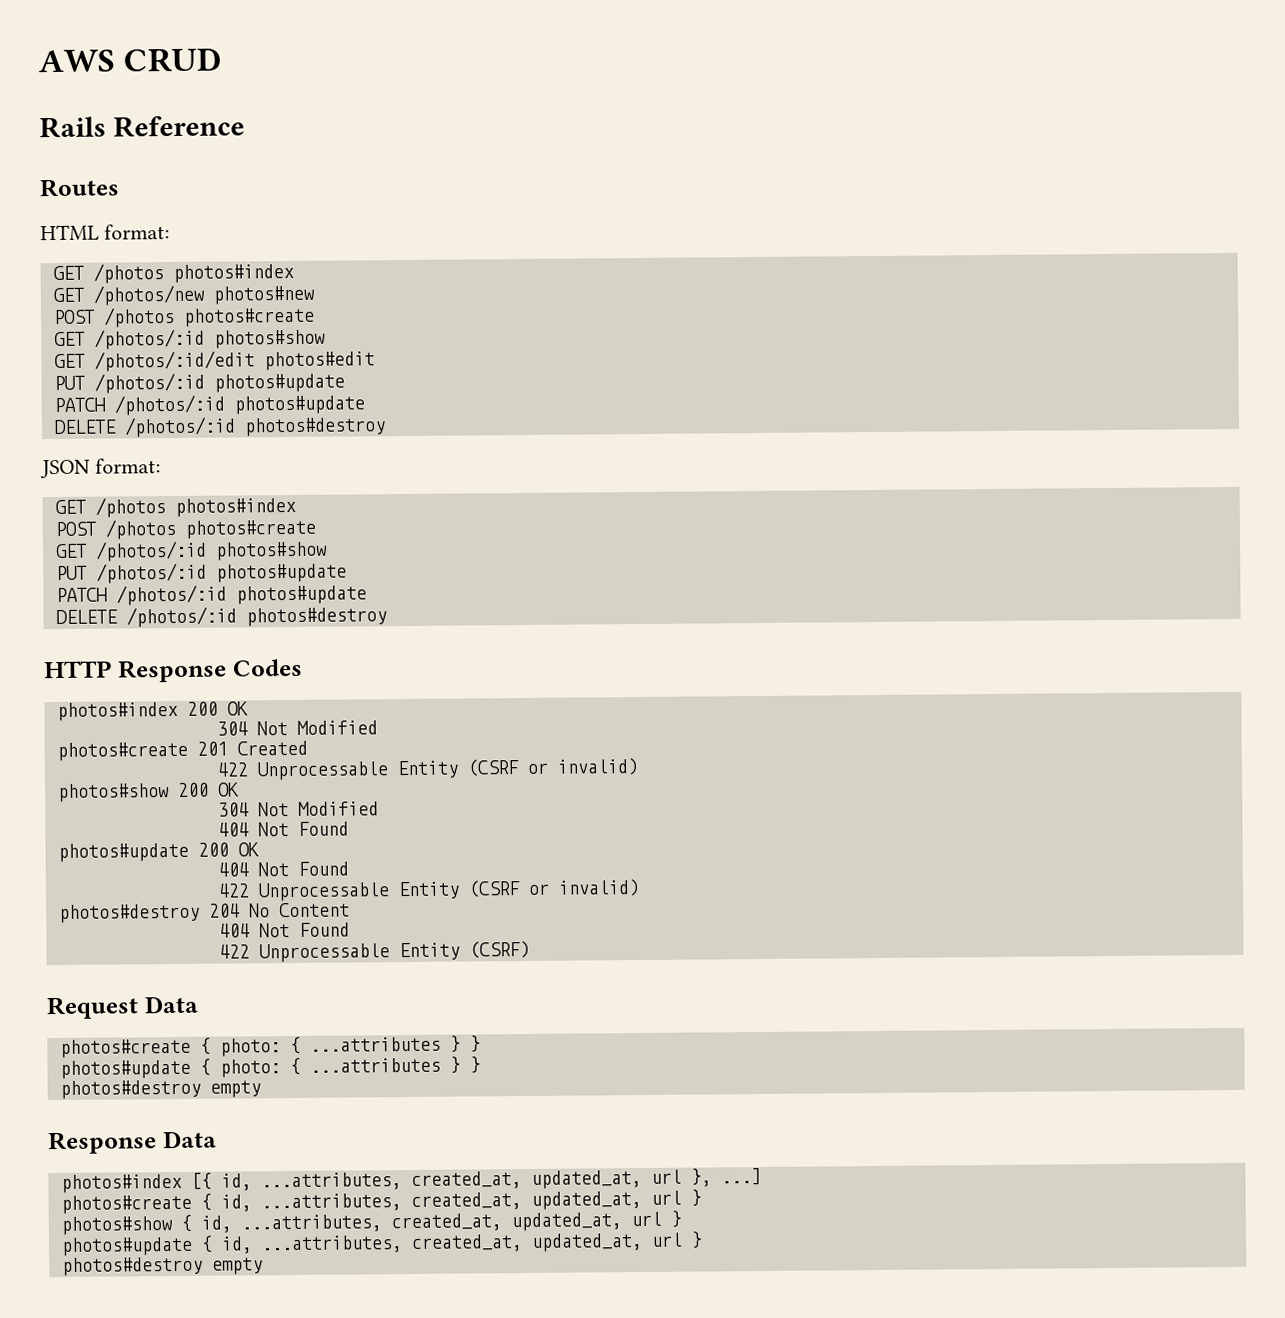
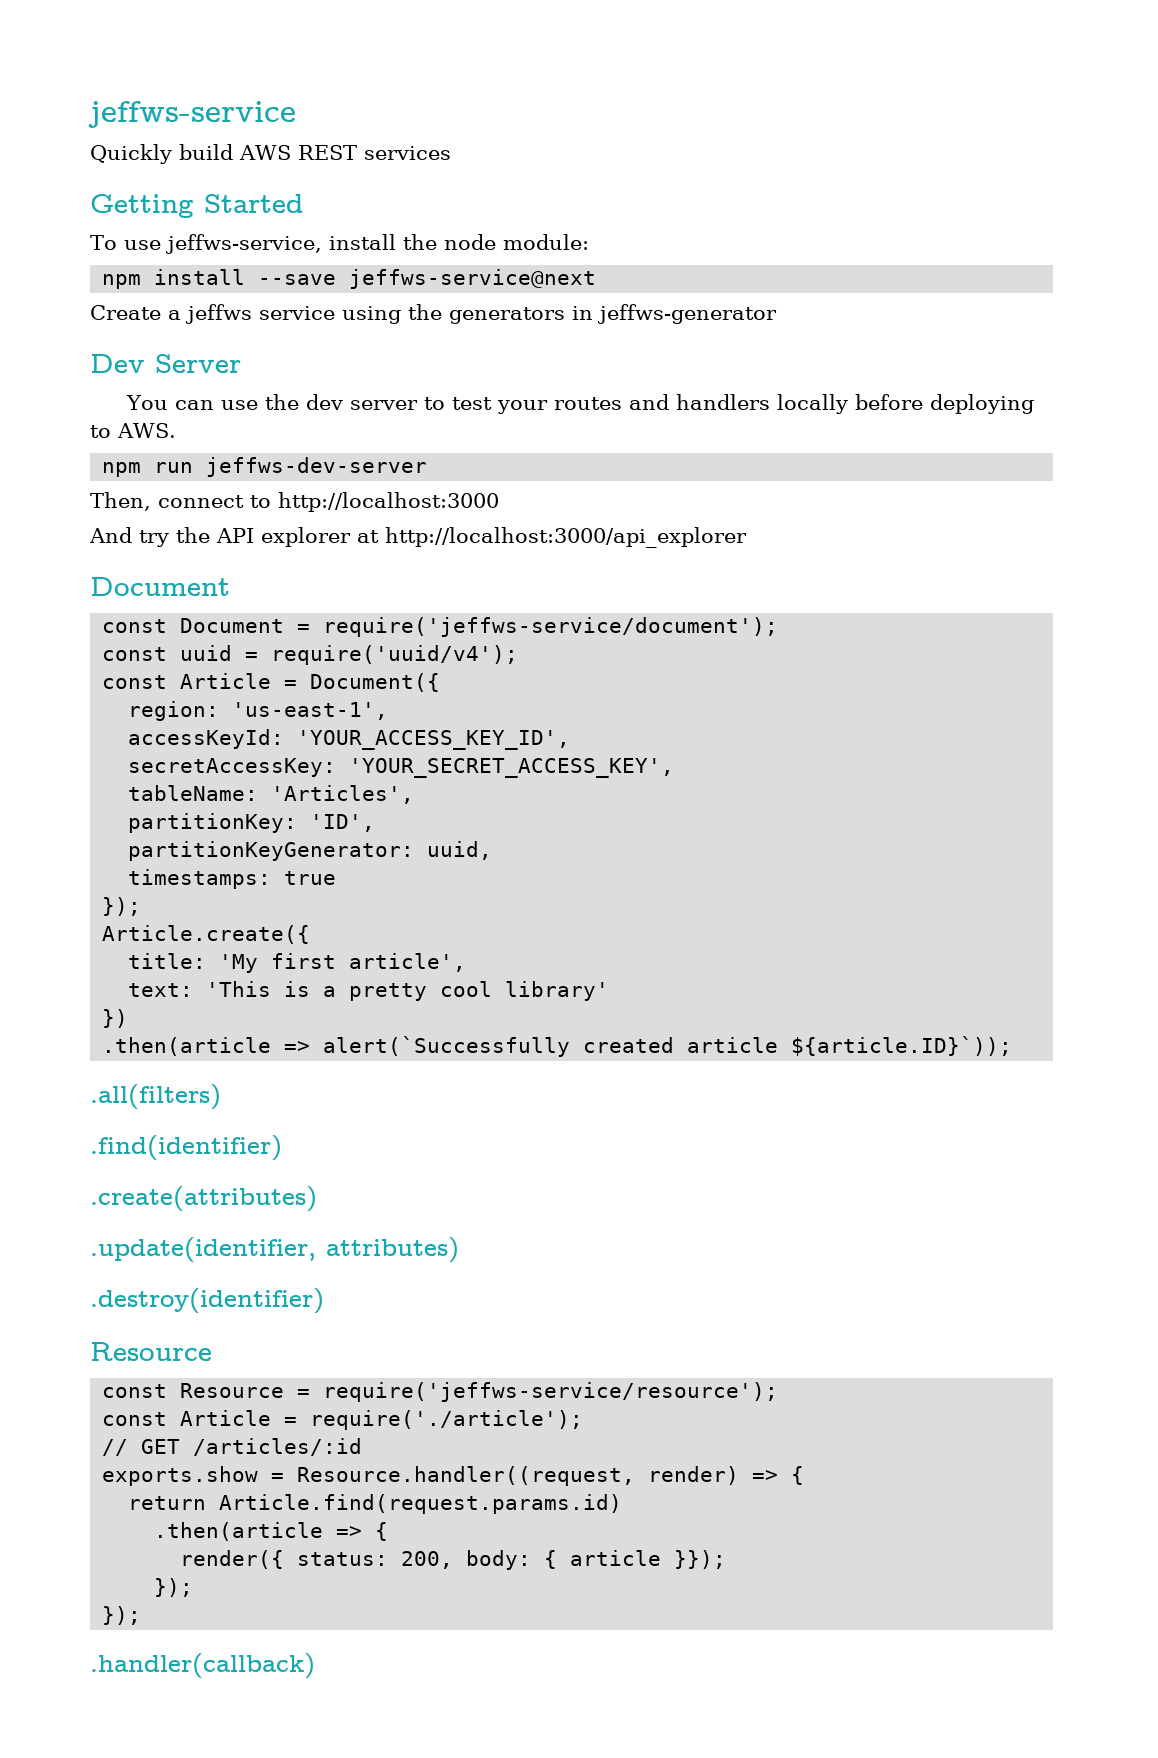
- AWS CRUD
- Rails Reference
- Routes
- HTML format:
- GET /photos photos#index
- GET /photos/new photos#new
- POST /photos photos#create
- GET /photos/:id photos#show
- GET /photos/:id/edit photos#edit
- PUT /photos/:id photos#update
- PATCH /photos/:id photos#update
- DELETE /photos/:id photos#destroy
- JSON format:
- GET /photos photos#index
- POST /photos photos#create
- GET /photos/:id photos#show
- PUT /photos/:id photos#update
- PATCH /photos/:id photos#update
- DELETE /photos/:id photos#destroy
- HTTP Response Codes
- photos#index 200 OK
- 304 Not Modified
- photos#create 201 Created
- 422 Unprocessable Entity (CSRF or invalid)
- photos#show 200 OK
- 304 Not Modified
- 404 Not Found
- photos#update 200 OK
- 404 Not Found
- 422 Unprocessable Entity (CSRF or invalid)
- photos#destroy 204 No Content
- 404 Not Found
- 422 Unprocessable Entity (CSRF)
- Request Data
- photos#create { photo: { ...attributes } }
- photos#update { photo: { ...attributes } }
- photos#destroy empty
- Response Data
- photos#index [{ id, ...attributes, created_at, updated_at, url }, ...]
- photos#create { id, ...attributes, created_at, updated_at, url }
- photos#show { id, ...attributes, created_at, updated_at, url }
- photos#update { id, ...attributes, created_at, updated_at, url }
- photos#destroy empty
+ jeffws-service
+ Quickly build AWS REST services
+ Getting Started
+ To use jeffws-service, install the node module:
+ npm install --save jeffws-service@next
+ Create a jeffws service using the generators in jeffws-generator
+ Dev Server
+ You can use the dev server to test your routes and handlers locally before deploying to AWS.
+ npm run jeffws-dev-server
+ Then, connect to http://localhost:3000
+ And try the API explorer at http://localhost:3000/api_explorer
+ Document
+ const Document = require('jeffws-service/document');
+ const uuid = require('uuid/v4');
+ const Article = Document({
+ region: 'us-east-1',
+ accessKeyId: 'YOUR_ACCESS_KEY_ID',
+ secretAccessKey: 'YOUR_SECRET_ACCESS_KEY',
+ tableName: 'Articles',
+ partitionKey: 'ID',
+ partitionKeyGenerator: uuid,
+ timestamps: true
+ });
+ Article.create({
+ title: 'My first article',
+ text: 'This is a pretty cool library'
+ })
+ .then(article => alert(`Successfully created article ${article.ID}`));
+ .all(filters)
+ .find(identifier)
+ .create(attributes)
+ .update(identifier, attributes)
+ .destroy(identifier)
+ Resource
+ const Resource = require('jeffws-service/resource');
+ const Article = require('./article');
+ // GET /articles/:id
+ exports.show = Resource.handler((request, render) => {
+ return Article.find(request.params.id)
+ .then(article => {
+ render({ status: 200, body: { article }});
+ });
+ });
+ .handler(callback)

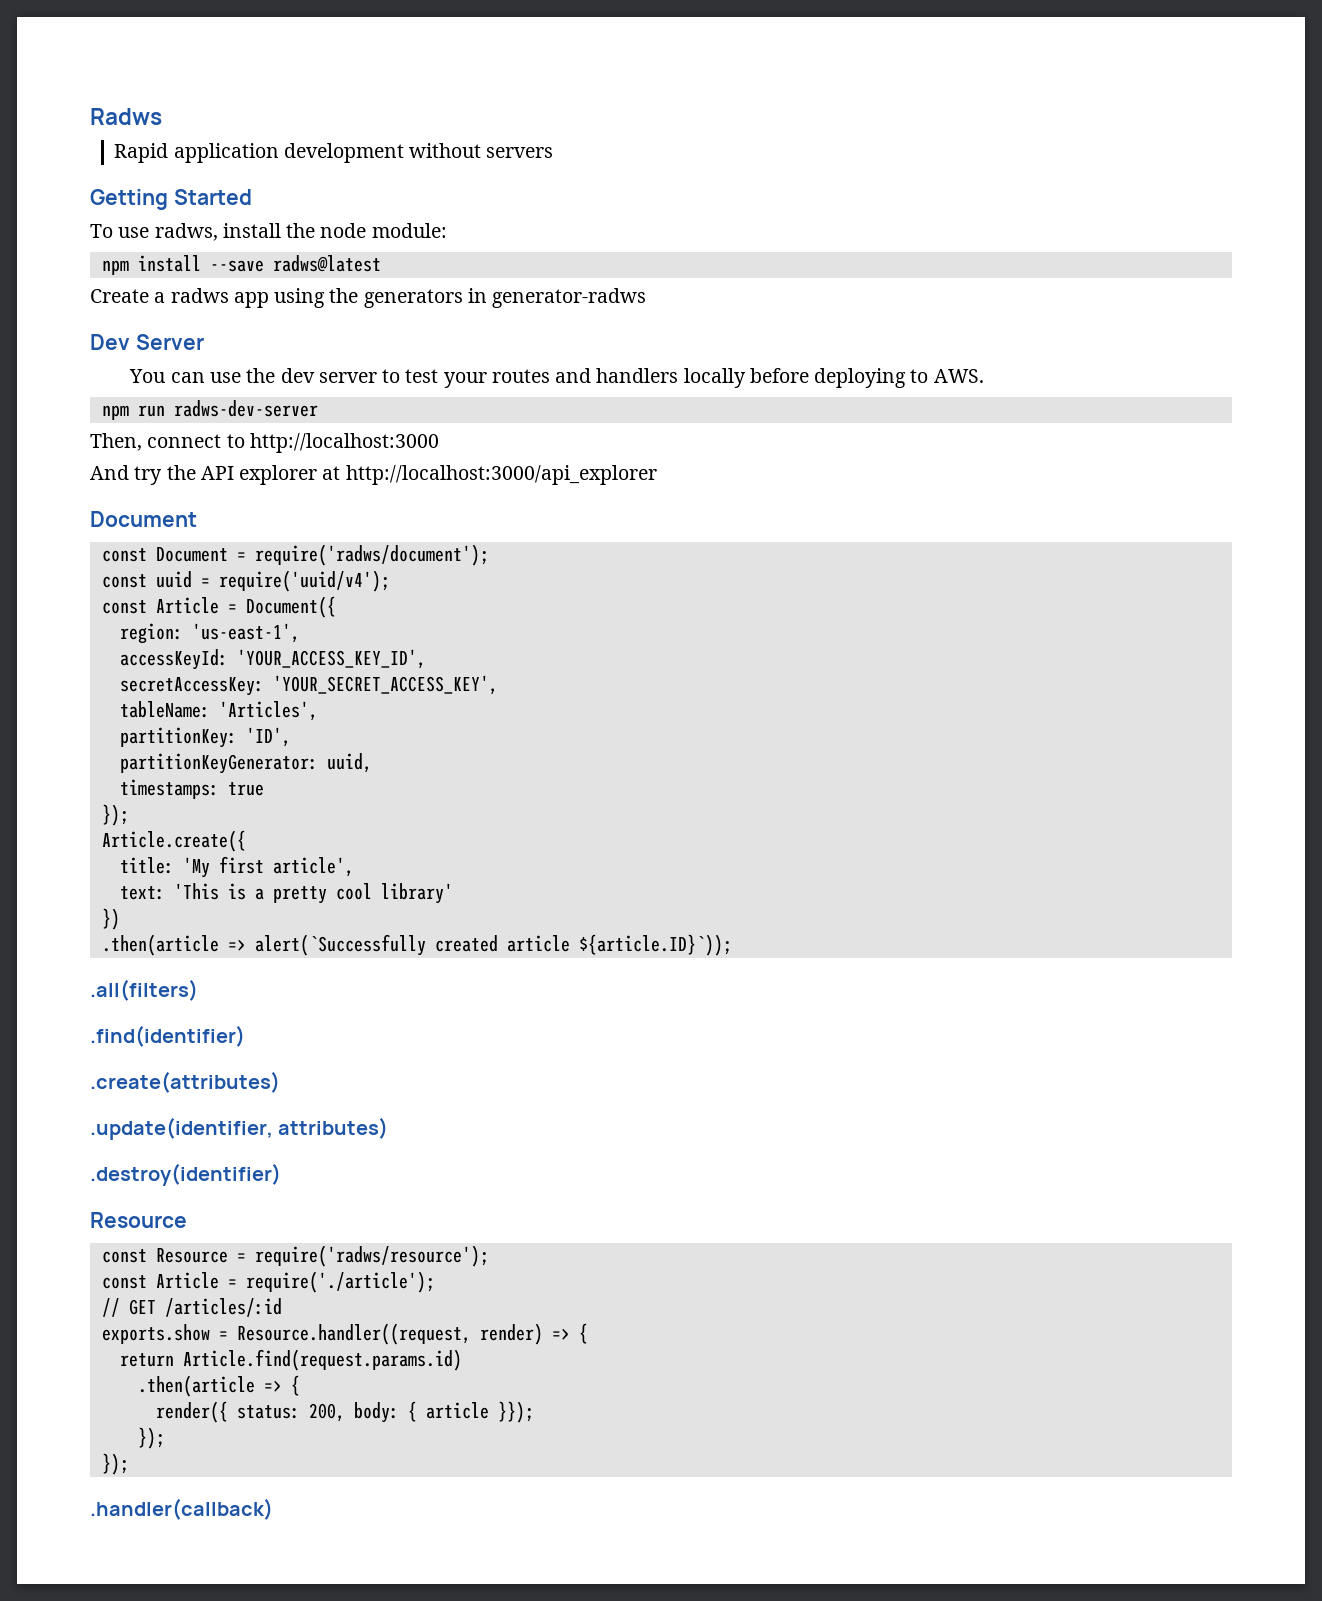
- jeffws-service
- Quickly build AWS REST services
+ Radws
+ Rapid application development without servers
- To use jeffws-service, install the node module:
+ To use radws, install the node module:
- npm install --save jeffws-service@next
+ npm install --save radws@latest
- Create a jeffws service using the generators in jeffws-generator
+ Create a radws app using the generators in generator-radws
- npm run jeffws-dev-server
+ npm run radws-dev-server
- const Document = require('jeffws-service/document');
+ const Document = require('radws/document');
- const Resource = require('jeffws-service/resource');
+ const Resource = require('radws/resource');

